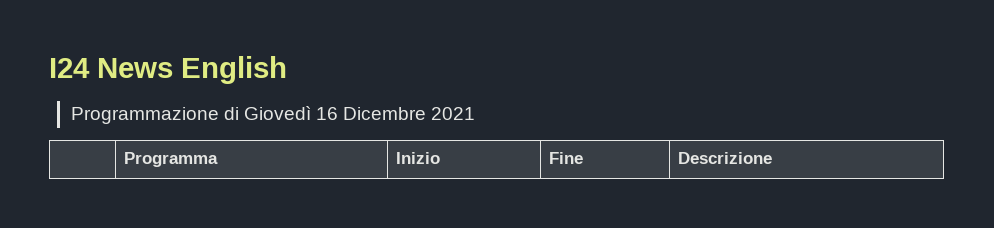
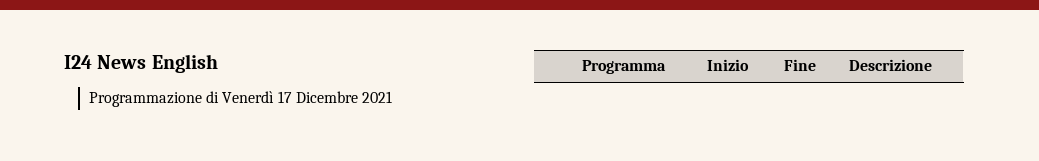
- Programmazione di Giovedì 16 Dicembre 2021
+ Programmazione di Venerdì 17 Dicembre 2021

